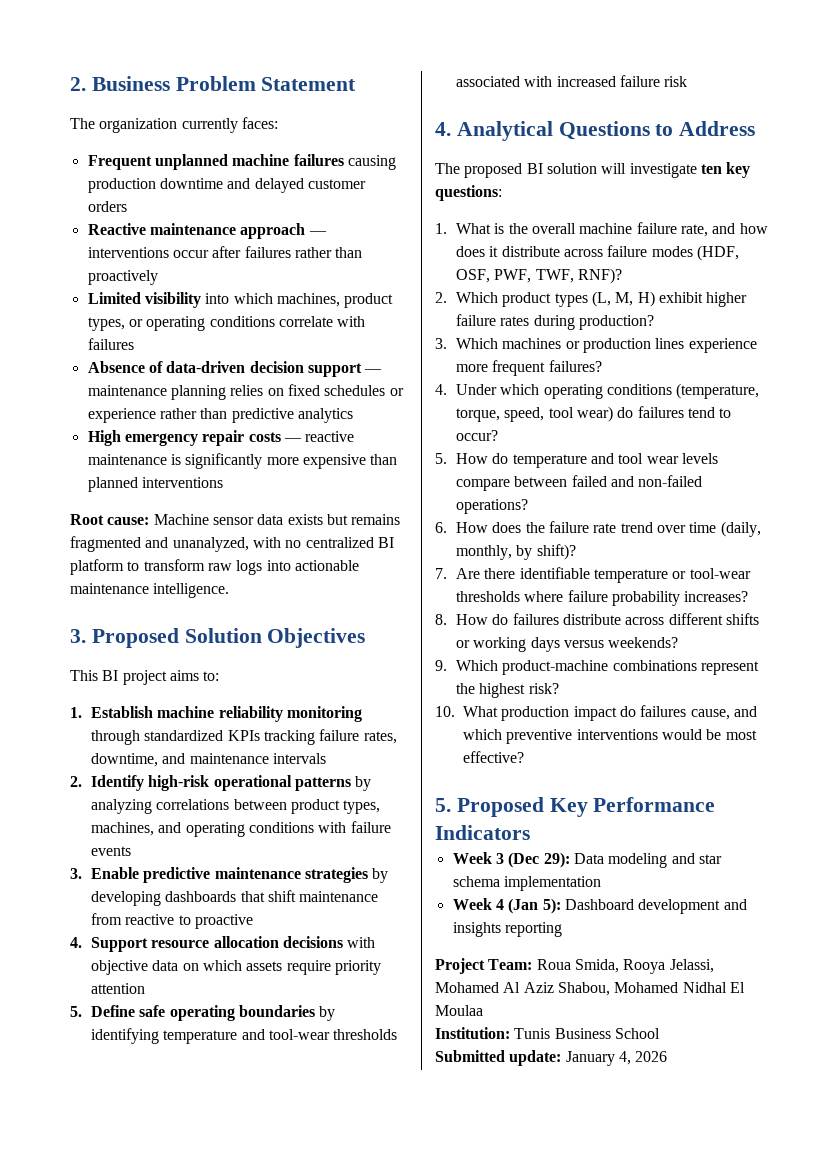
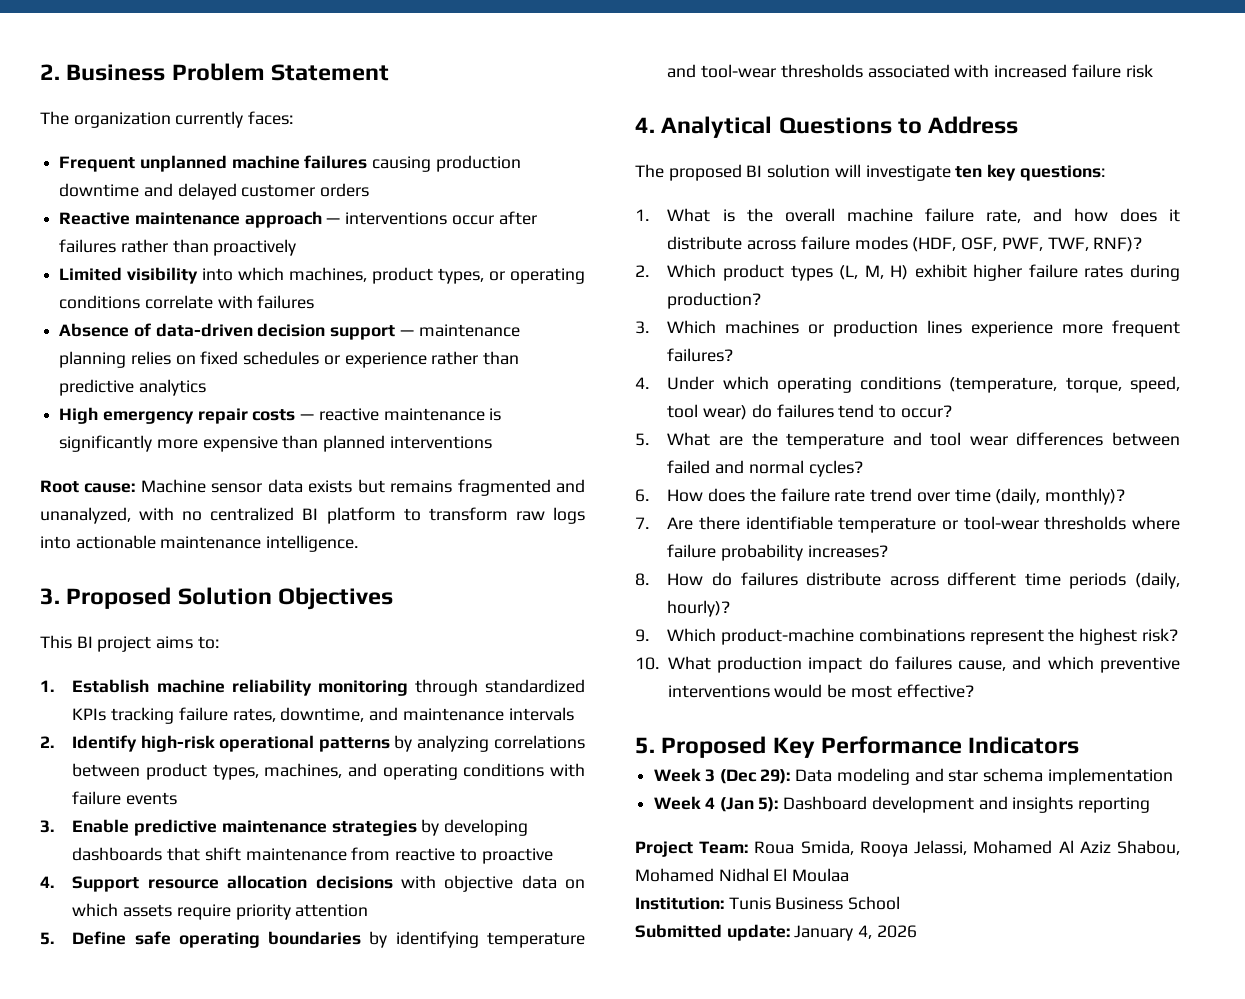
- 5. How do temperature and tool wear levels compare between failed and non-failed operations?
+ 5. What are the temperature and tool wear differences between failed and normal cycles?
- 6. How does the failure rate trend over time (daily, monthly, by shift)?
+ 6. How does the failure rate trend over time (daily, monthly)?
- 8. How do failures distribute across different shifts or working days versus weekends?
+ 8. How do failures distribute across different time periods (daily, hourly)?

